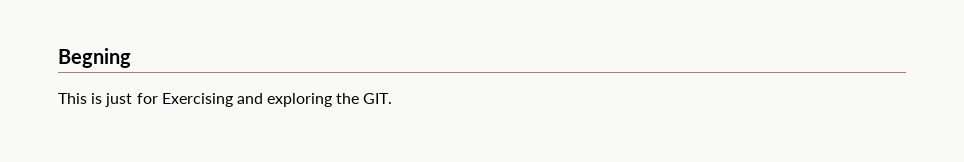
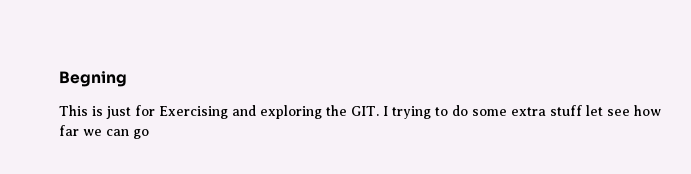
- This is just for Exercising and exploring the GIT.
+ This is just for Exercising and exploring the GIT. I trying to do some extra stuff let see how far we can go

